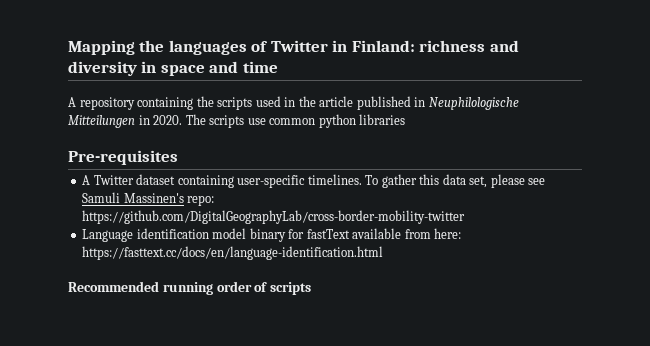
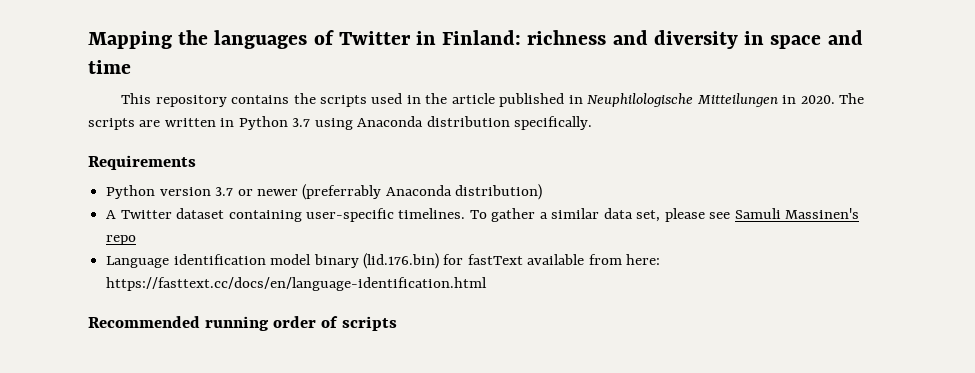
- A repository containing the scripts used in the article published in Neuphilologische Mitteilungen in 2020.
+ This repository contains the scripts used in the article published in Neuphilologische Mitteilungen in 2020.
- The scripts use common python libraries
- Pre-requisites
+ The scripts are written in Python 3.7 using Anaconda distribution specifically.
+ Requirements
+ Python version 3.7 or newer (preferrably Anaconda distribution)
- To gather this data set, please see Samuli Massinen's repo: https://github.com/DigitalGeographyLab/cross-border-mobility-twitter
+ To gather a similar data set, please see Samuli Massinen's repo
- Language identification model binary for fastText available from here: https://fasttext.cc/docs/en/language-identification.html
+ Language identification model binary (lid.176.bin) for fastText available from here: https://fasttext.cc/docs/en/language-identification.html

